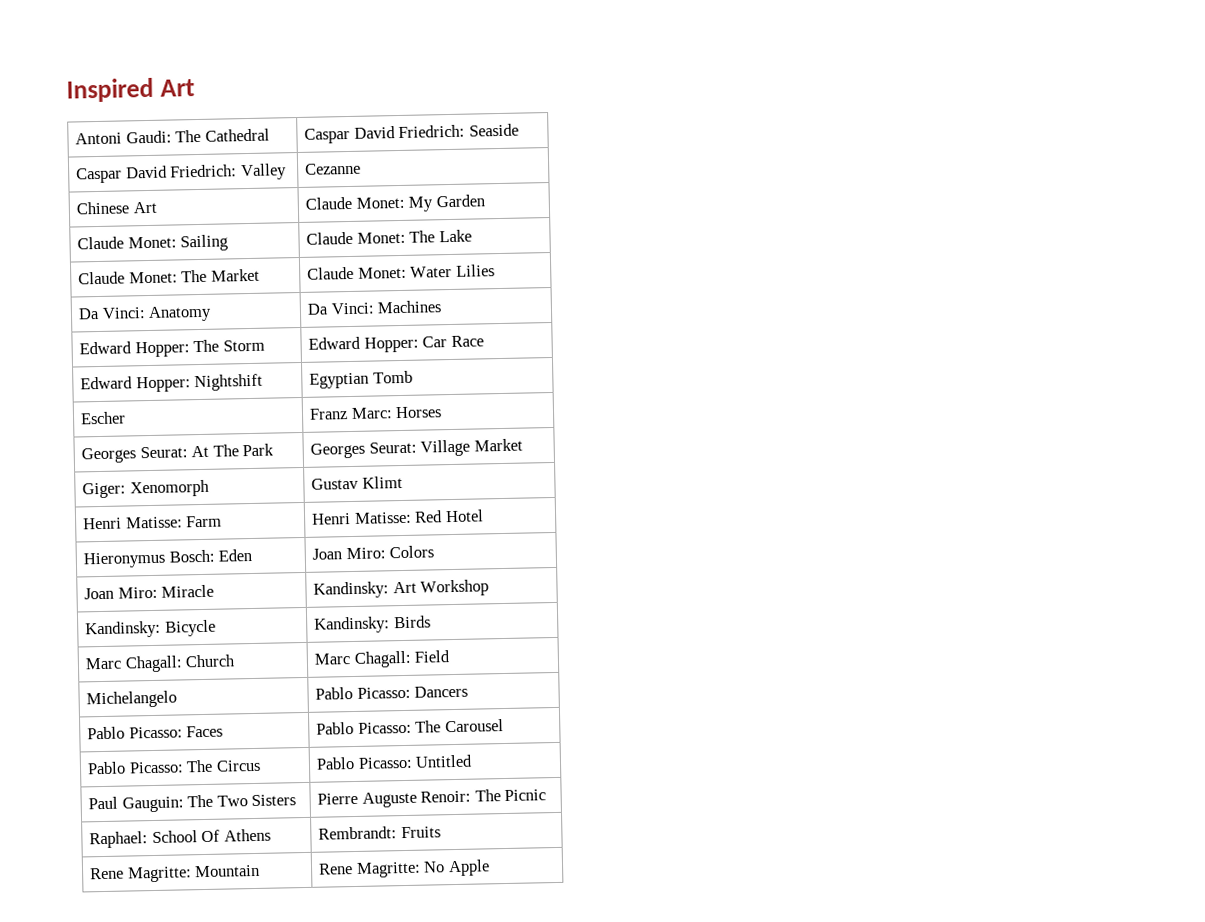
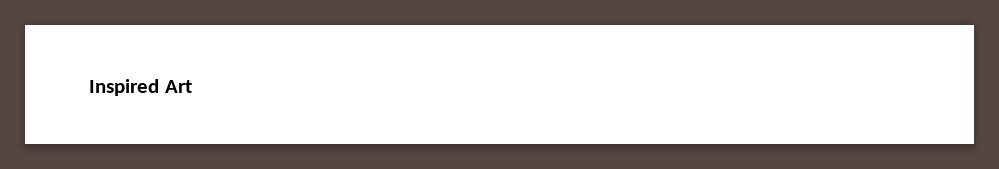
- Antoni Gaudi: The Cathedral | Caspar David Friedrich: Seaside
- Caspar David Friedrich: Valley | Cezanne
- Chinese Art | Claude Monet: My Garden
- Claude Monet: Sailing | Claude Monet: The Lake
- Claude Monet: The Market | Claude Monet: Water Lilies
- Da Vinci: Anatomy | Da Vinci: Machines
- Edward Hopper: The Storm | Edward Hopper: Car Race
- Edward Hopper: Nightshift | Egyptian Tomb
- Escher | Franz Marc: Horses
- Georges Seurat: At The Park | Georges Seurat: Village Market
- Giger: Xenomorph | Gustav Klimt
- Henri Matisse: Farm | Henri Matisse: Red Hotel
- Hieronymus Bosch: Eden | Joan Miro: Colors
- Joan Miro: Miracle | Kandinsky: Art Workshop
- Kandinsky: Bicycle | Kandinsky: Birds
- Marc Chagall: Church | Marc Chagall: Field
- Michelangelo | Pablo Picasso: Dancers
- Pablo Picasso: Faces | Pablo Picasso: The Carousel
- Pablo Picasso: The Circus | Pablo Picasso: Untitled
- Paul Gauguin: The Two Sisters | Pierre Auguste Renoir: The Picnic
- Raphael: School Of Athens | Rembrandt: Fruits
- Rene Magritte: Mountain | Rene Magritte: No Apple

